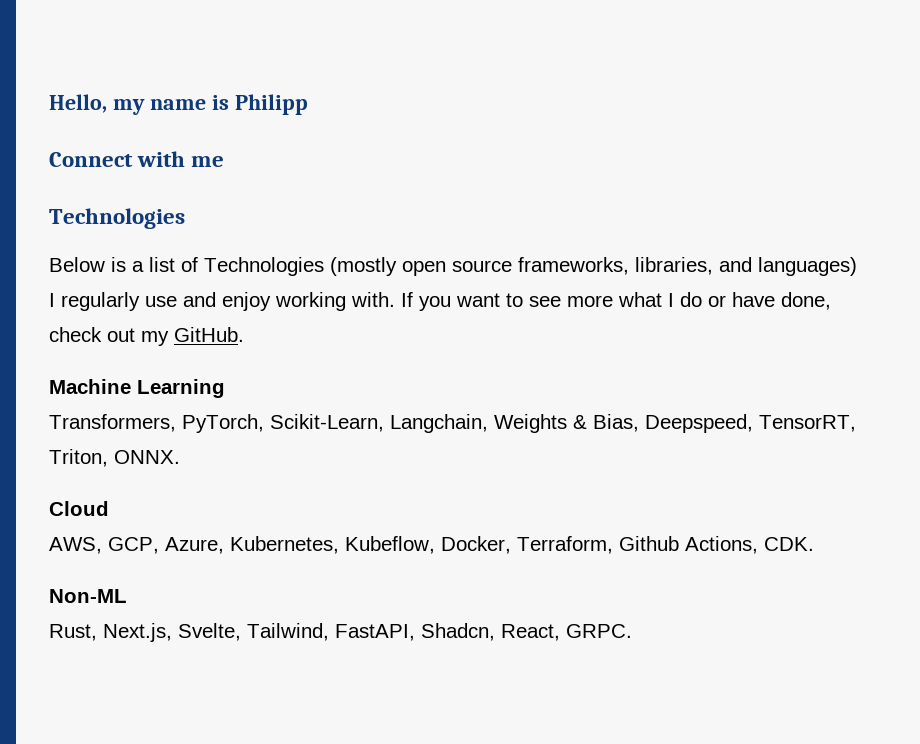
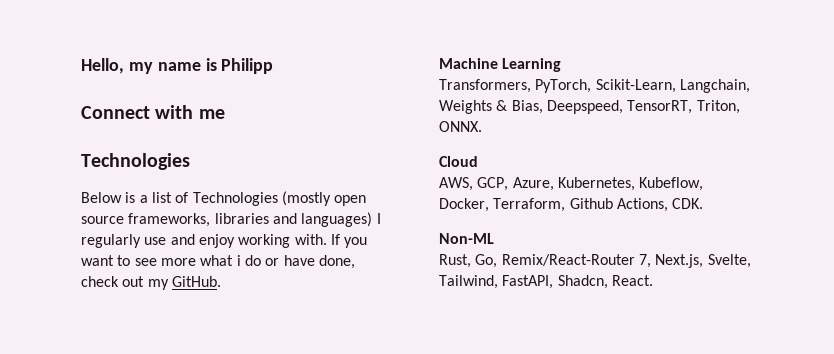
- Below is a list of Technologies (mostly open source frameworks, libraries, and languages) I regularly use and enjoy working with.
+ Below is a list of Technologies (mostly open source frameworks, libraries and languages) I regularly use and enjoy working with.
- If you want to see more what I do or have done, check out my GitHub.
+ If you want to see more what i do or have done, check out my GitHub.
- Rust, Next.js, Svelte, Tailwind, FastAPI, Shadcn, React, GRPC.
+ Rust, Go, Remix/React-Router 7, Next.js, Svelte, Tailwind, FastAPI, Shadcn, React.

